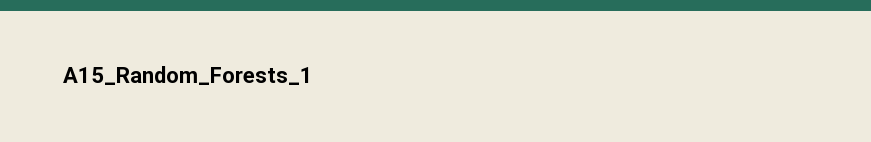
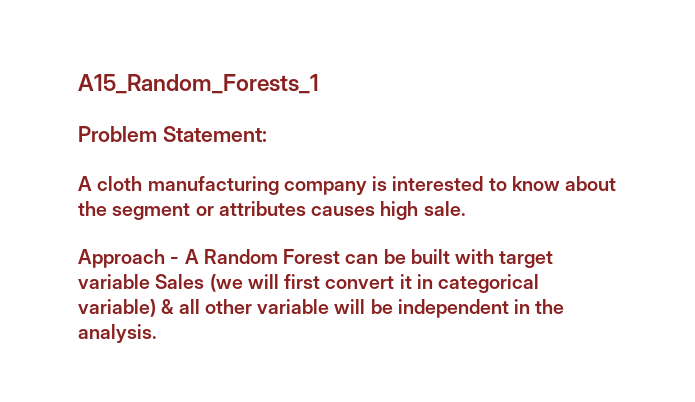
+ Problem Statement:
+ A cloth manufacturing company is interested to know about the segment or attributes causes high sale.
+ Approach - A Random Forest can be built with target variable Sales (we will first convert it in categorical variable) & all other variable will be independent in the analysis.

